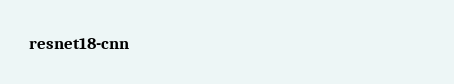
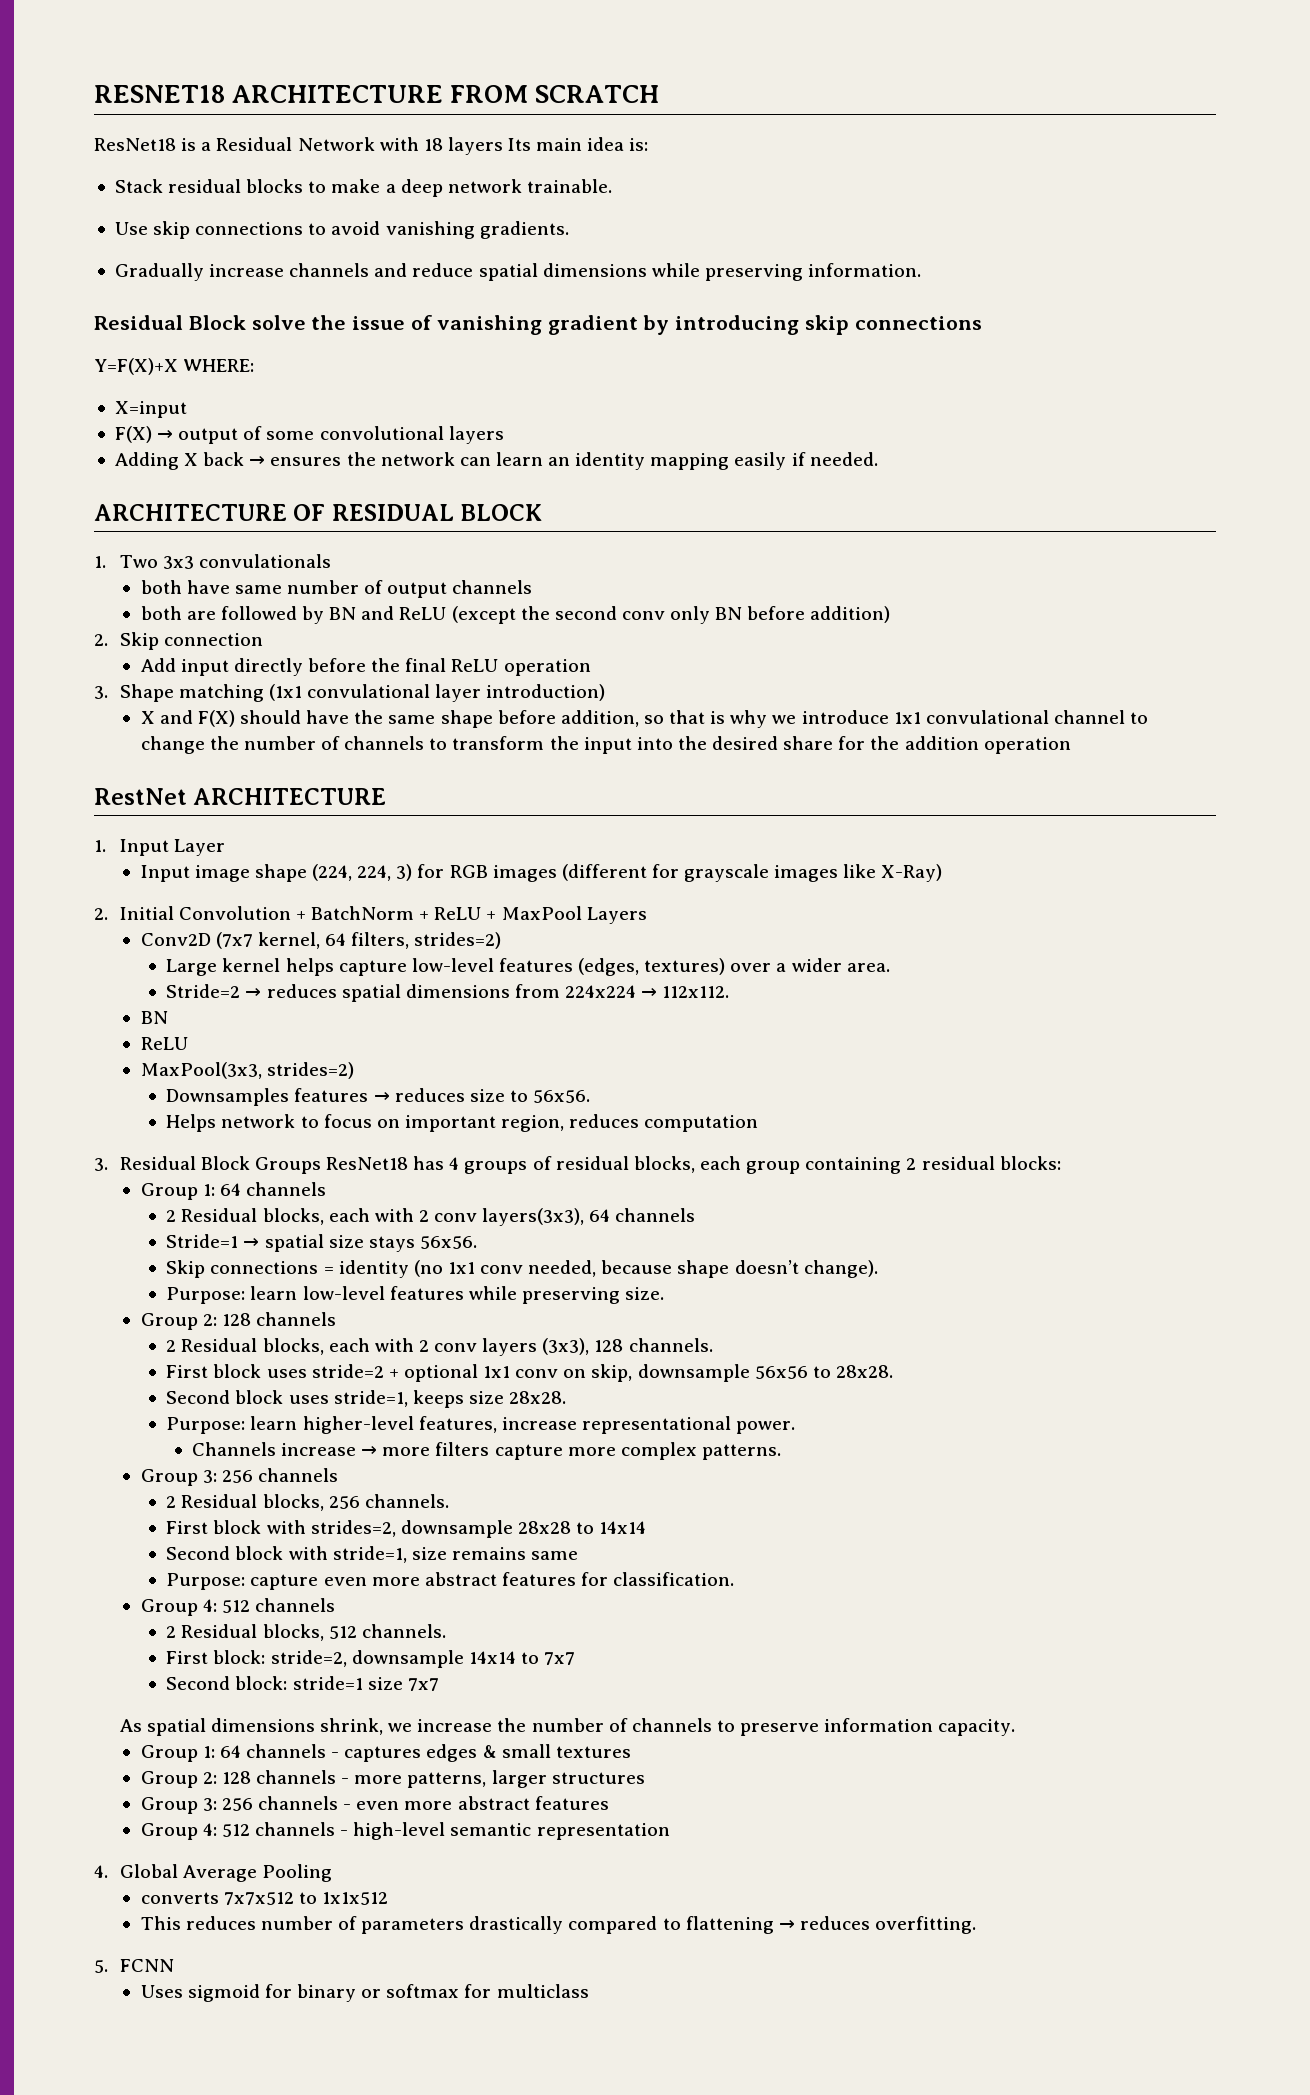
- resnet18-cnn
+ RESNET18 ARCHITECTURE FROM SCRATCH
+ ResNet18 is a Residual Network with 18 layers Its main idea is:
+ Stack residual blocks to make a deep network trainable.
+ Use skip connections to avoid vanishing gradients.
+ Gradually increase channels and reduce spatial dimensions while preserving information.
+ Residual Block solve the issue of vanishing gradient by introducing skip connections
+ Y=F(X)+X WHERE:
+ X=input
+ F(X) → output of some convolutional layers
+ Adding X back → ensures the network can learn an identity mapping easily if needed.
+ ARCHITECTURE OF RESIDUAL BLOCK
+ 1. Two 3x3 convulationals
+ both have same number of output channels
+ both are followed by BN and ReLU (except the second conv only BN before addition)
+ 2. Skip connection
+ Add input directly before the final ReLU operation
+ 3. Shape matching (1x1 convulational layer introduction)
+ X and F(X) should have the same shape before addition, so that is why we introduce 1x1 convulational channel to change the number of channels to transform the input into the desired share for the addition operation
+ RestNet ARCHITECTURE
+ 1. Input Layer
+ Input image shape (224, 224, 3) for RGB images (different for grayscale images like X-Ray)
+ 2. Initial Convolution + BatchNorm + ReLU + MaxPool Layers
+ Conv2D (7x7 kernel, 64 filters, strides=2)
+ Large kernel helps capture low-level features (edges, textures) over a wider area.
+ Stride=2 → reduces spatial dimensions from 224x224 → 112x112.
+ BN
+ ReLU
+ MaxPool(3x3, strides=2)
+ Downsamples features → reduces size to 56x56.
+ Helps network to focus on important region, reduces computation
+ 3. Residual Block Groups ResNet18 has 4 groups of residual blocks, each group containing 2 residual blocks:
+ Group 1: 64 channels
+ 2 Residual blocks, each with 2 conv layers(3x3), 64 channels
+ Stride=1 → spatial size stays 56x56.
+ Skip connections = identity (no 1x1 conv needed, because shape doesn’t change).
+ Purpose: learn low-level features while preserving size.
+ Group 2: 128 channels
+ 2 Residual blocks, each with 2 conv layers (3x3), 128 channels.
+ First block uses stride=2 + optional 1x1 conv on skip, downsample 56x56 to 28x28.
+ Second block uses stride=1, keeps size 28x28.
+ Purpose: learn higher-level features, increase representational power.
+ Channels increase → more filters capture more complex patterns.
+ Group 3: 256 channels
+ 2 Residual blocks, 256 channels.
+ First block with strides=2, downsample 28x28 to 14x14
+ Second block with stride=1, size remains same
+ Purpose: capture even more abstract features for classification.
+ Group 4: 512 channels
+ 2 Residual blocks, 512 channels.
+ First block: stride=2, downsample 14x14 to 7x7
+ Second block: stride=1 size 7x7
+ As spatial dimensions shrink, we increase the number of channels to preserve information capacity.
+ Group 1: 64 channels - captures edges & small textures
+ Group 2: 128 channels - more patterns, larger structures
+ Group 3: 256 channels - even more abstract features
+ Group 4: 512 channels - high-level semantic representation
+ 4. Global Average Pooling
+ converts 7x7x512 to 1x1x512
+ This reduces number of parameters drastically compared to flattening → reduces overfitting.
+ 5. FCNN
+ Uses sigmoid for binary or softmax for multiclass

